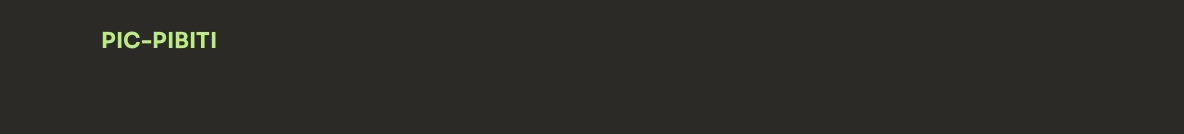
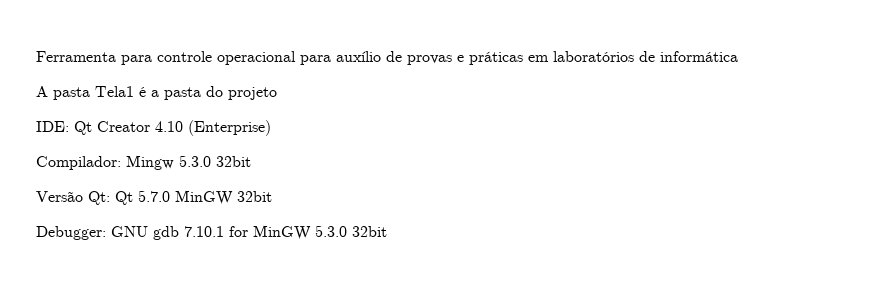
- PIC-PIBITI
+ Ferramenta para controle operacional para auxílio de provas e práticas em laboratórios de informática
+ A pasta Tela1 é a pasta do projeto
+ IDE: Qt Creator 4.10 (Enterprise)
+ Compilador: Mingw 5.3.0 32bit
+ Versão Qt: Qt 5.7.0 MinGW 32bit
+ Debugger: GNU gdb 7.10.1 for MinGW 5.3.0 32bit

